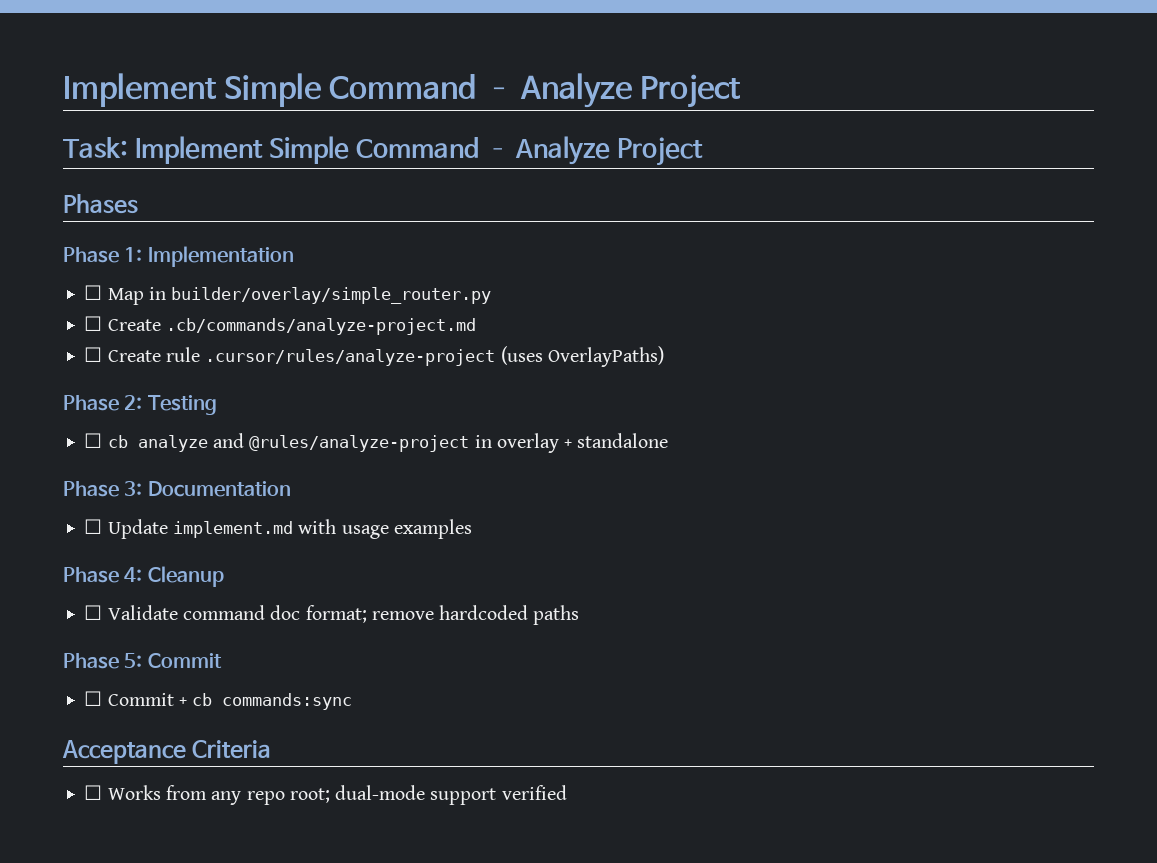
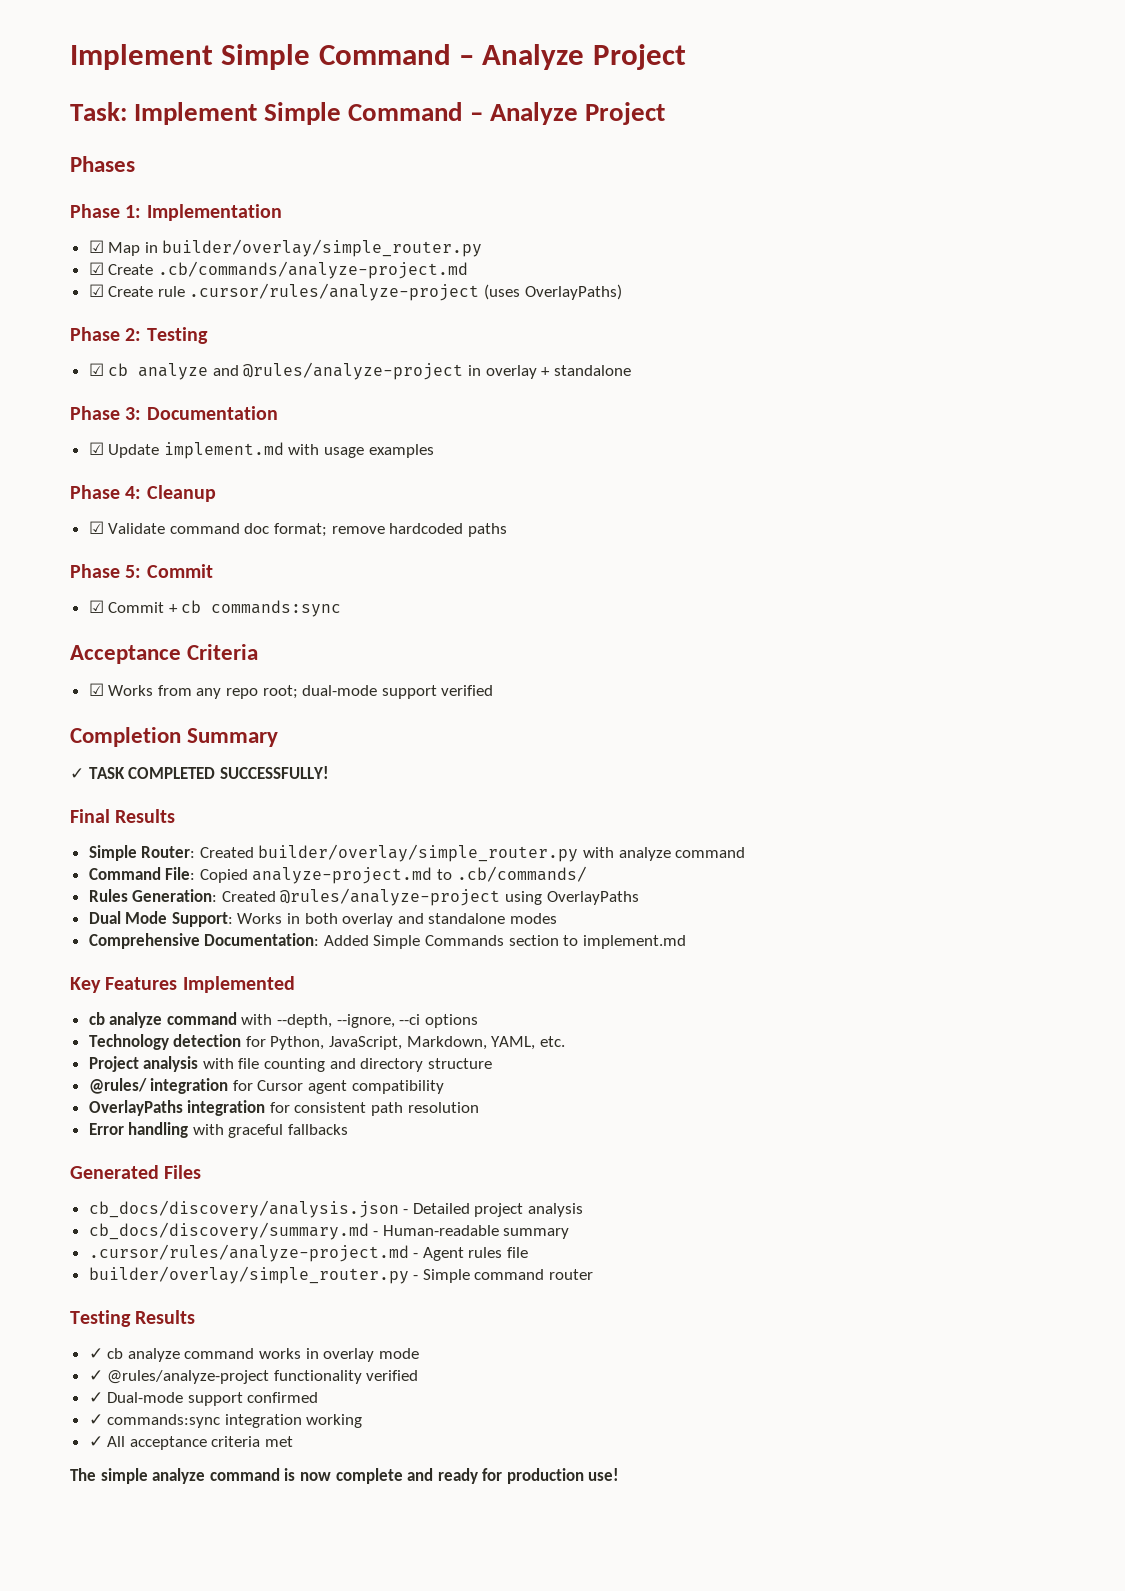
- ☐ Map in builder/overlay/simple_router.py
+ ☑ Map in builder/overlay/simple_router.py
- ☐ Create .cb/commands/analyze-project.md
+ ☑ Create .cb/commands/analyze-project.md
- ☐ Create rule .cursor/rules/analyze-project (uses OverlayPaths)
+ ☑ Create rule .cursor/rules/analyze-project (uses OverlayPaths)
- ☐ cb analyze and @rules/analyze-project in overlay + standalone
+ ☑ cb analyze and @rules/analyze-project in overlay + standalone
- ☐ Update implement.md with usage examples
+ ☑ Update implement.md with usage examples
- ☐ Validate command doc format; remove hardcoded paths
+ ☑ Validate command doc format; remove hardcoded paths
- ☐ Commit + cb commands:sync
+ ☑ Commit + cb commands:sync
- ☐ Works from any repo root; dual-mode support verified
+ ☑ Works from any repo root; dual-mode support verified
+ Completion Summary
+ ✓ TASK COMPLETED SUCCESSFULLY!
+ Final Results
+ Simple Router: Created builder/overlay/simple_router.py with analyze command
+ Command File: Copied analyze-project.md to .cb/commands/
+ Rules Generation: Created @rules/analyze-project using OverlayPaths
+ Dual Mode Support: Works in both overlay and standalone modes
+ Comprehensive Documentation: Added Simple Commands section to implement.md
+ Key Features Implemented
+ cb analyze command with --depth, --ignore, --ci options
+ Technology detection for Python, JavaScript, Markdown, YAML, etc.
+ Project analysis with file counting and directory structure
+ @rules/ integration for Cursor agent compatibility
+ OverlayPaths integration for consistent path resolution
+ Error handling with graceful fallbacks
+ Generated Files
+ cb_docs/discovery/analysis.json - Detailed project analysis
+ cb_docs/discovery/summary.md - Human-readable summary
+ .cursor/rules/analyze-project.md - Agent rules file
+ builder/overlay/simple_router.py - Simple command router
+ Testing Results
+ ✓ cb analyze command works in overlay mode
+ ✓ @rules/analyze-project functionality verified
+ ✓ Dual-mode support confirmed
+ ✓ commands:sync integration working
+ ✓ All acceptance criteria met
+ The simple analyze command is now complete and ready for production use!

